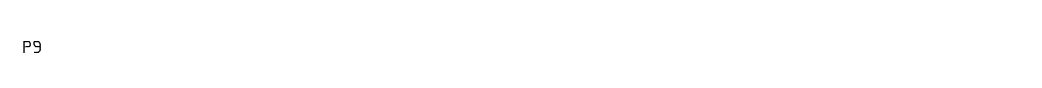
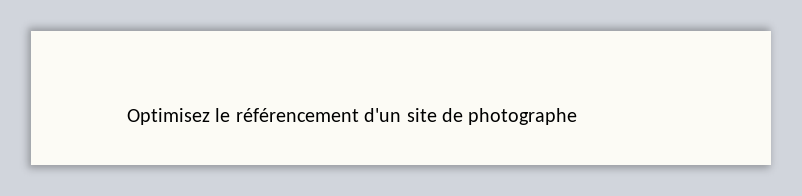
- P9
+ Optimisez le référencement d'un site de photographe

